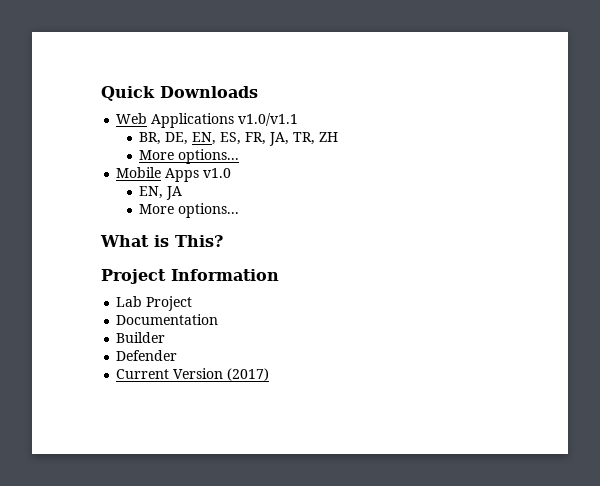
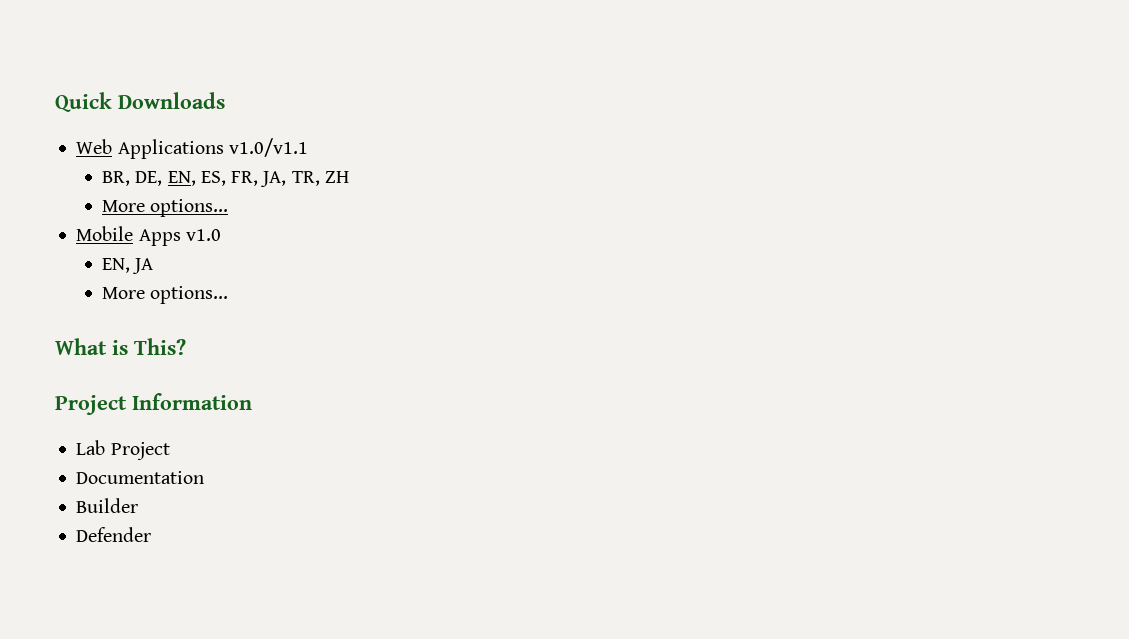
- Current Version (2017)

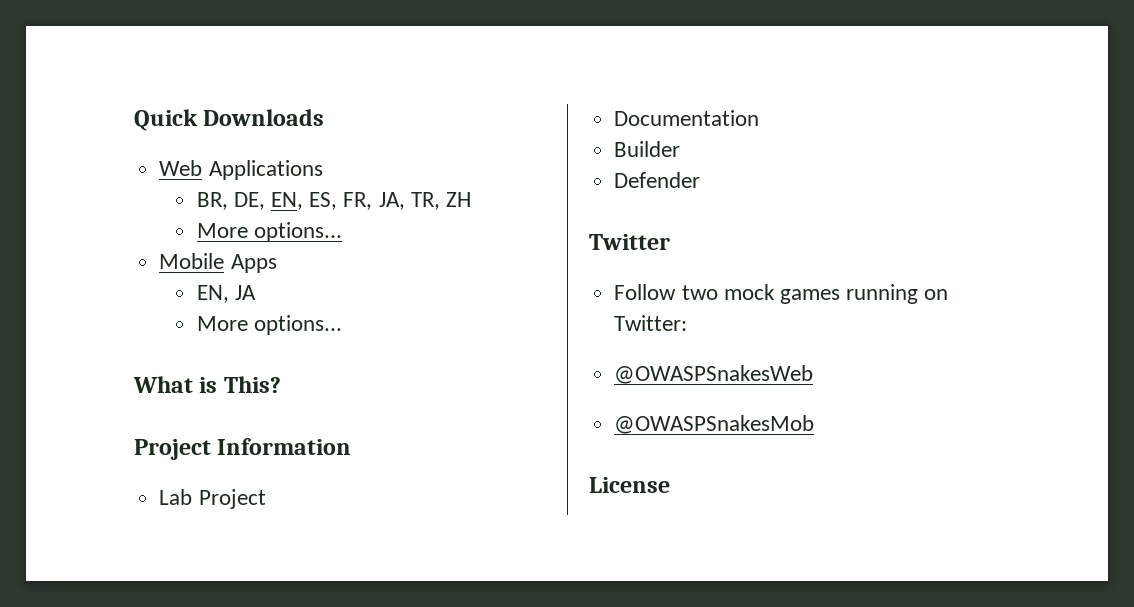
- Web Applications v1.0/v1.1
+ Web Applications
- Mobile Apps v1.0
+ Mobile Apps
+ Twitter
+ Follow two mock games running on Twitter:
+ @OWASPSnakesWeb
+ @OWASPSnakesMob
+ License

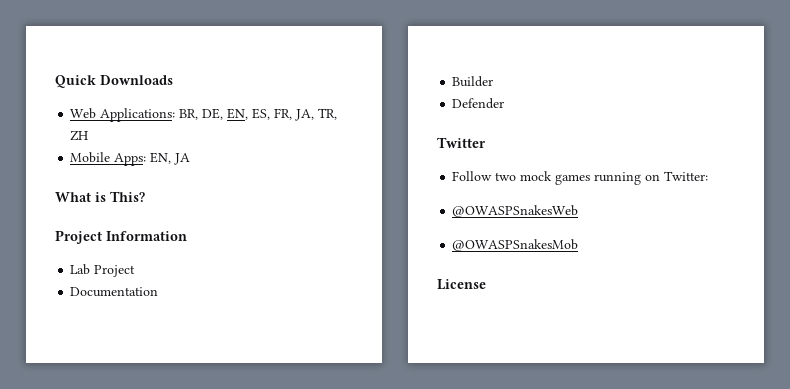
- Web Applications
- BR, DE, EN, ES, FR, JA, TR, ZH
- More options...
+ Web Applications: BR, DE, EN, ES, FR, JA, TR, ZH
- Mobile Apps
- EN, JA
- More options...
+ Mobile Apps: EN, JA

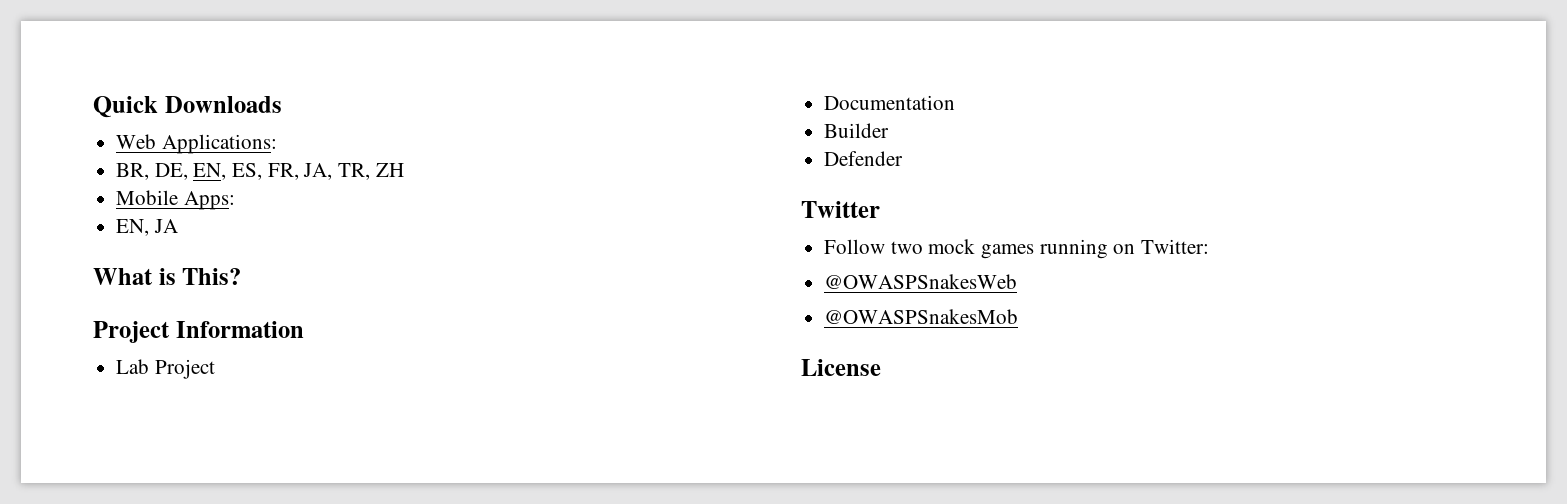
- Web Applications: BR, DE, EN, ES, FR, JA, TR, ZH
+ Web Applications:
+ BR, DE, EN, ES, FR, JA, TR, ZH
- Mobile Apps: EN, JA
+ Mobile Apps:
+ EN, JA

